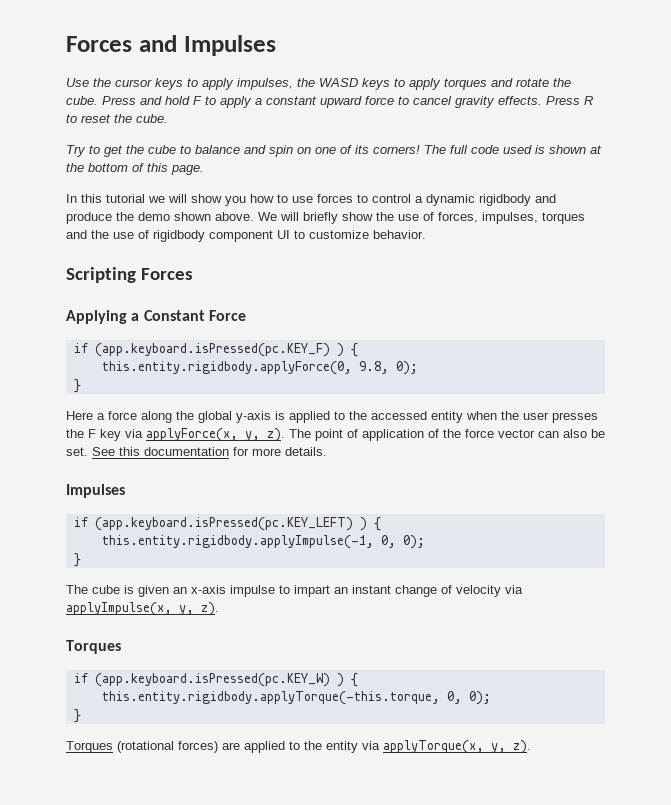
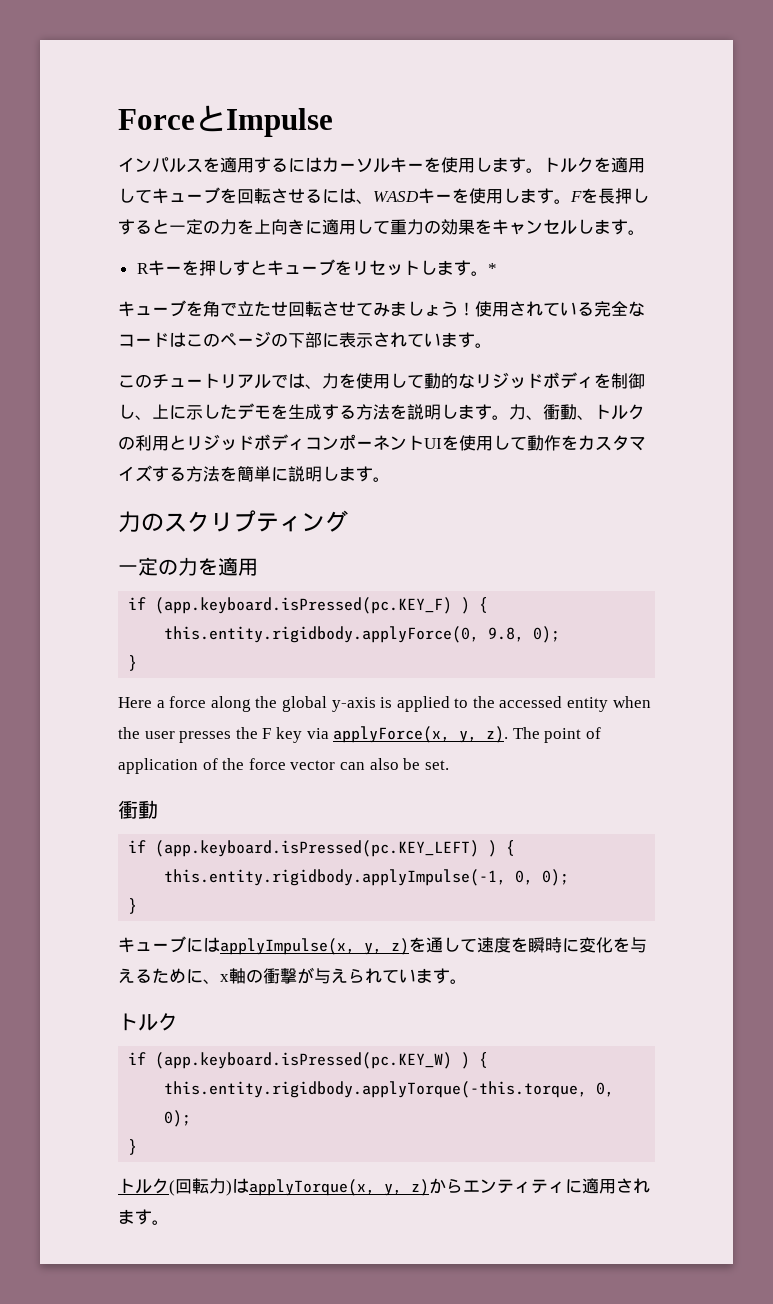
- Forces and Impulses
- Use the cursor keys to apply impulses, the WASD keys to apply torques and rotate the cube. Press and hold F to apply a constant upward force to cancel gravity effects. Press R to reset the cube.
- Try to get the cube to balance and spin on one of its corners! The full code used is shown at the bottom of this page.
- In this tutorial we will show you how to use forces to control a dynamic rigidbody and produce the demo shown above. We will briefly show the use of forces, impulses, torques and the use of rigidbody component UI to customize behavior.
- Scripting Forces
- Applying a Constant Force
+ ForceとImpulse
+ インパルスを適用するにはカーソルキーを使用します。トルクを適用してキューブを回転させるには、WASDキーを使用します。Fを長押しすると一定の力を上向きに適用して重力の効果をキャンセルします。
+ Rキーを押しすとキューブをリセットします。*
+ キューブを角で立たせ回転させてみましょう！使用されている完全なコードはこのページの下部に表示されています。
+ このチュートリアルでは、力を使用して動的なリジッドボディを制御し、上に示したデモを生成する方法を説明します。力、衝動、トルクの利用とリジッドボディコンポーネントUIを使用して動作をカスタマイズする方法を簡単に説明します。
+ 力のスクリプティング
+ 一定の力を適用
- The point of application of the force vector can also be set. See this documentation for more details.
- Impulses
+ The point of application of the force vector can also be set.
+ 衝動
- The cube is given an x-axis impulse to impart an instant change of velocity via applyImpulse(x, y, z).
- Torques
+ キューブにはapplyImpulse(x, y, z)を通して速度を瞬時に変化を与えるために、x軸の衝撃が与えられています。
+ トルク
- Torques (rotational forces) are applied to the entity via applyTorque(x, y, z).
+ トルク(回転力)はapplyTorque(x, y, z)からエンティティに適用されます。

